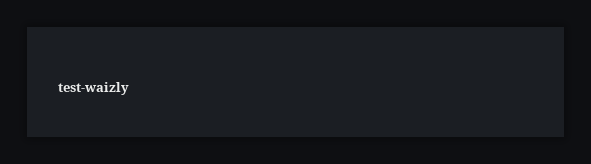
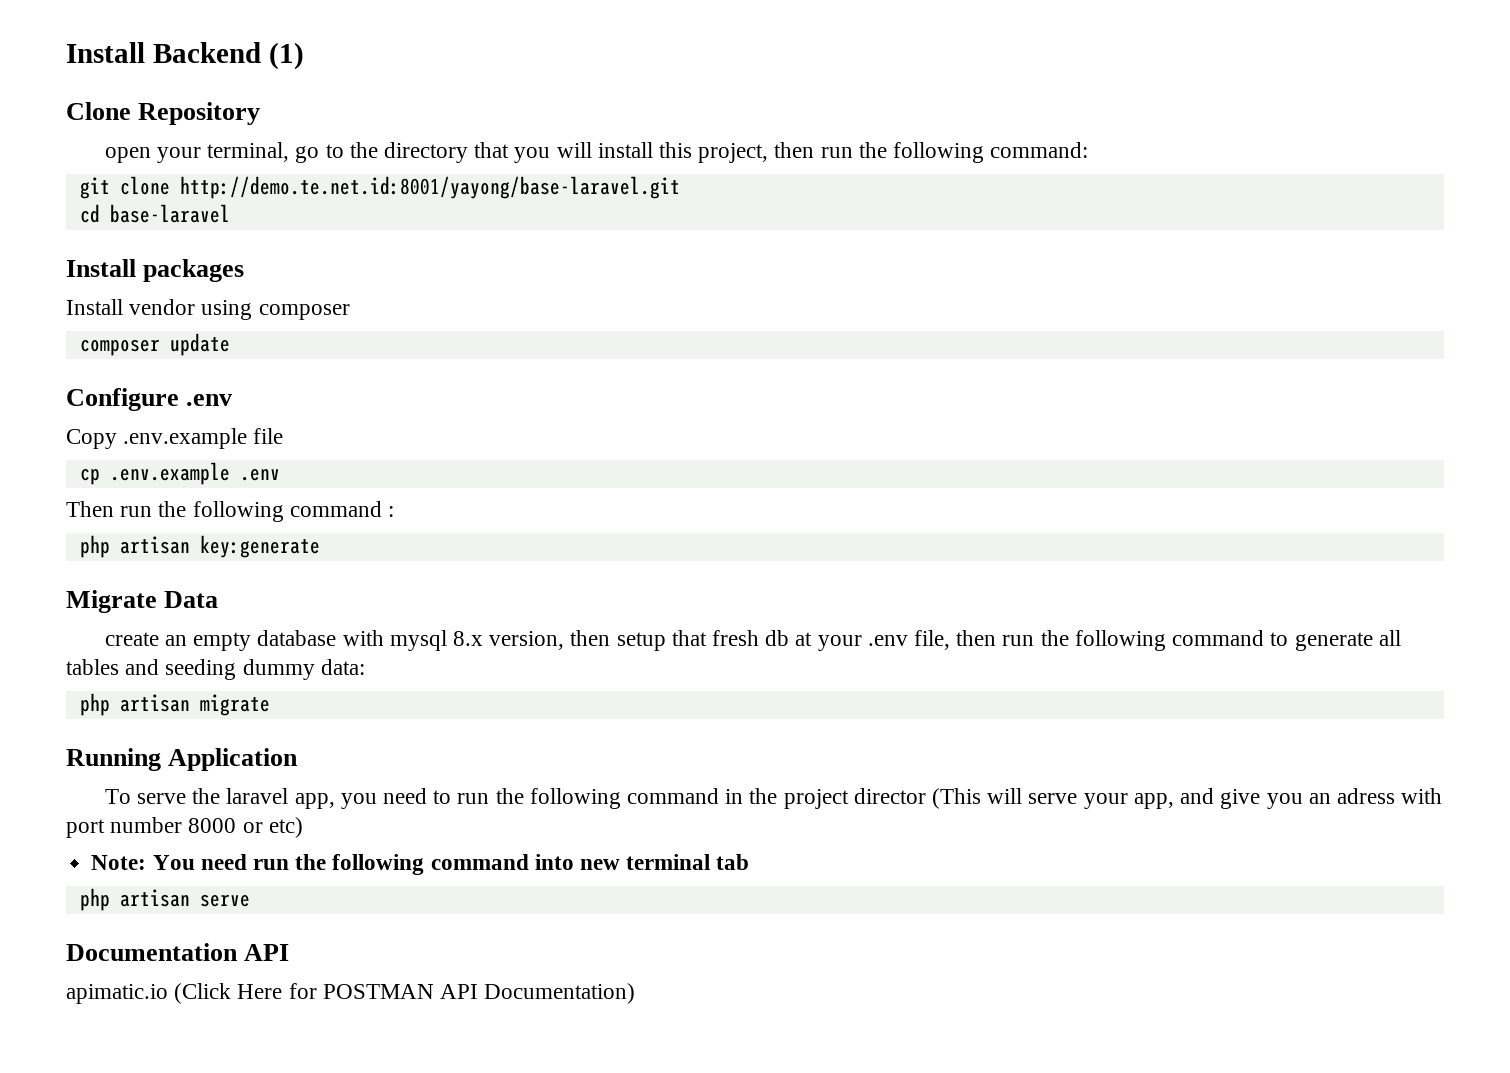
- test-waizly
+ Install Backend (1)
+ Clone Repository
+ open your terminal, go to the directory that you will install this project, then run the following command:
+ git clone http://demo.te.net.id:8001/yayong/base-laravel.git
+ cd base-laravel
+ Install packages
+ Install vendor using composer
+ composer update
+ Configure .env
+ Copy .env.example file
+ cp .env.example .env
+ Then run the following command :
+ php artisan key:generate
+ Migrate Data
+ create an empty database with mysql 8.x version, then setup that fresh db at your .env file, then run the following command to generate all tables and seeding dummy data:
+ php artisan migrate
+ Running Application
+ To serve the laravel app, you need to run the following command in the project director (This will serve your app, and give you an adress with port number 8000 or etc)
+ Note: You need run the following command into new terminal tab
+ php artisan serve
+ Documentation API
+ apimatic.io (Click Here for POSTMAN API Documentation)

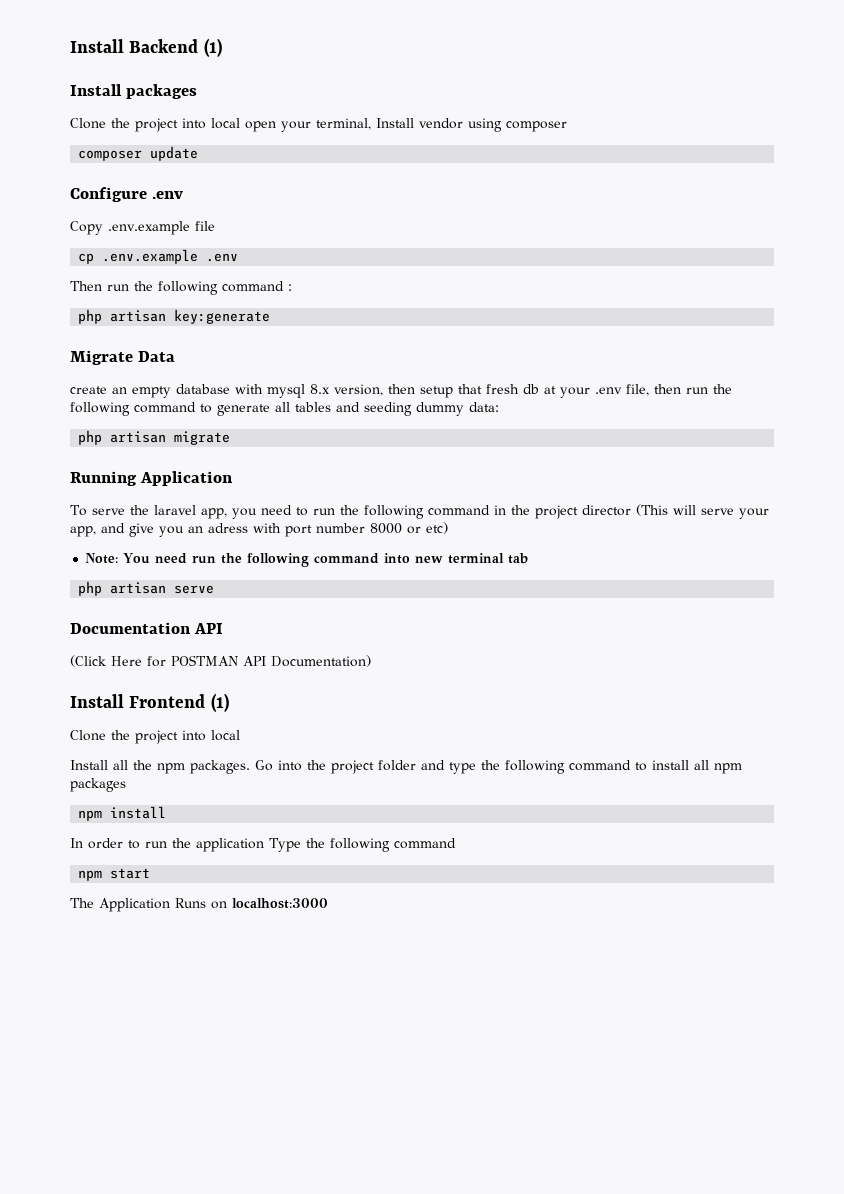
- Clone Repository
- open your terminal, go to the directory that you will install this project, then run the following command:
- git clone http://demo.te.net.id:8001/yayong/base-laravel.git
- cd base-laravel
  Install packages
- Install vendor using composer
+ Clone the project into local open your terminal, Install vendor using composer
- apimatic.io (Click Here for POSTMAN API Documentation)
+ (Click Here for POSTMAN API Documentation)
+ Install Frontend (1)
+ Clone the project into local
+ Install all the npm packages. Go into the project folder and type the following command to install all npm packages
+ npm install
+ In order to run the application Type the following command
+ npm start
+ The Application Runs on localhost:3000

